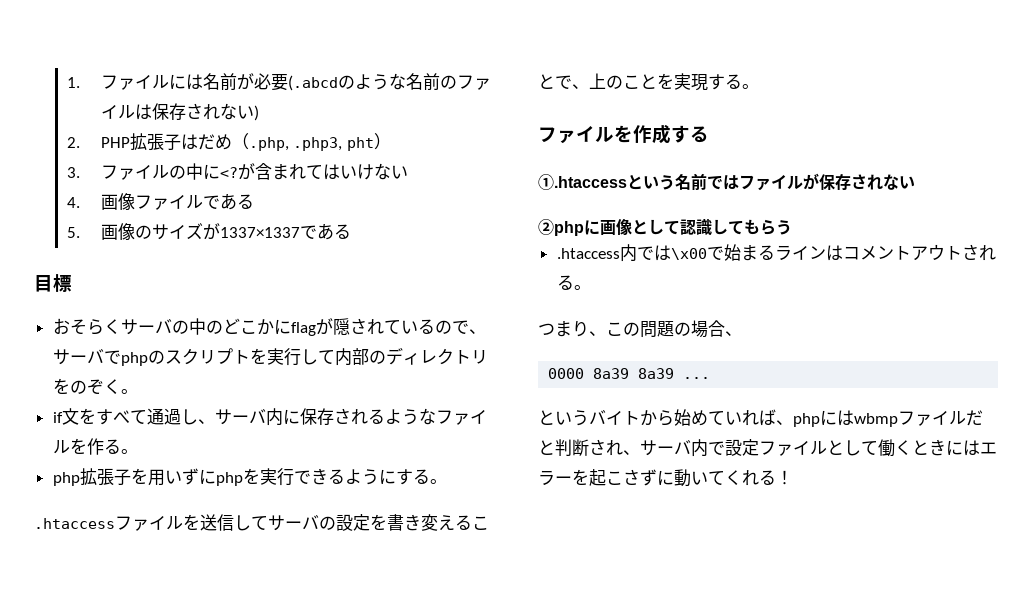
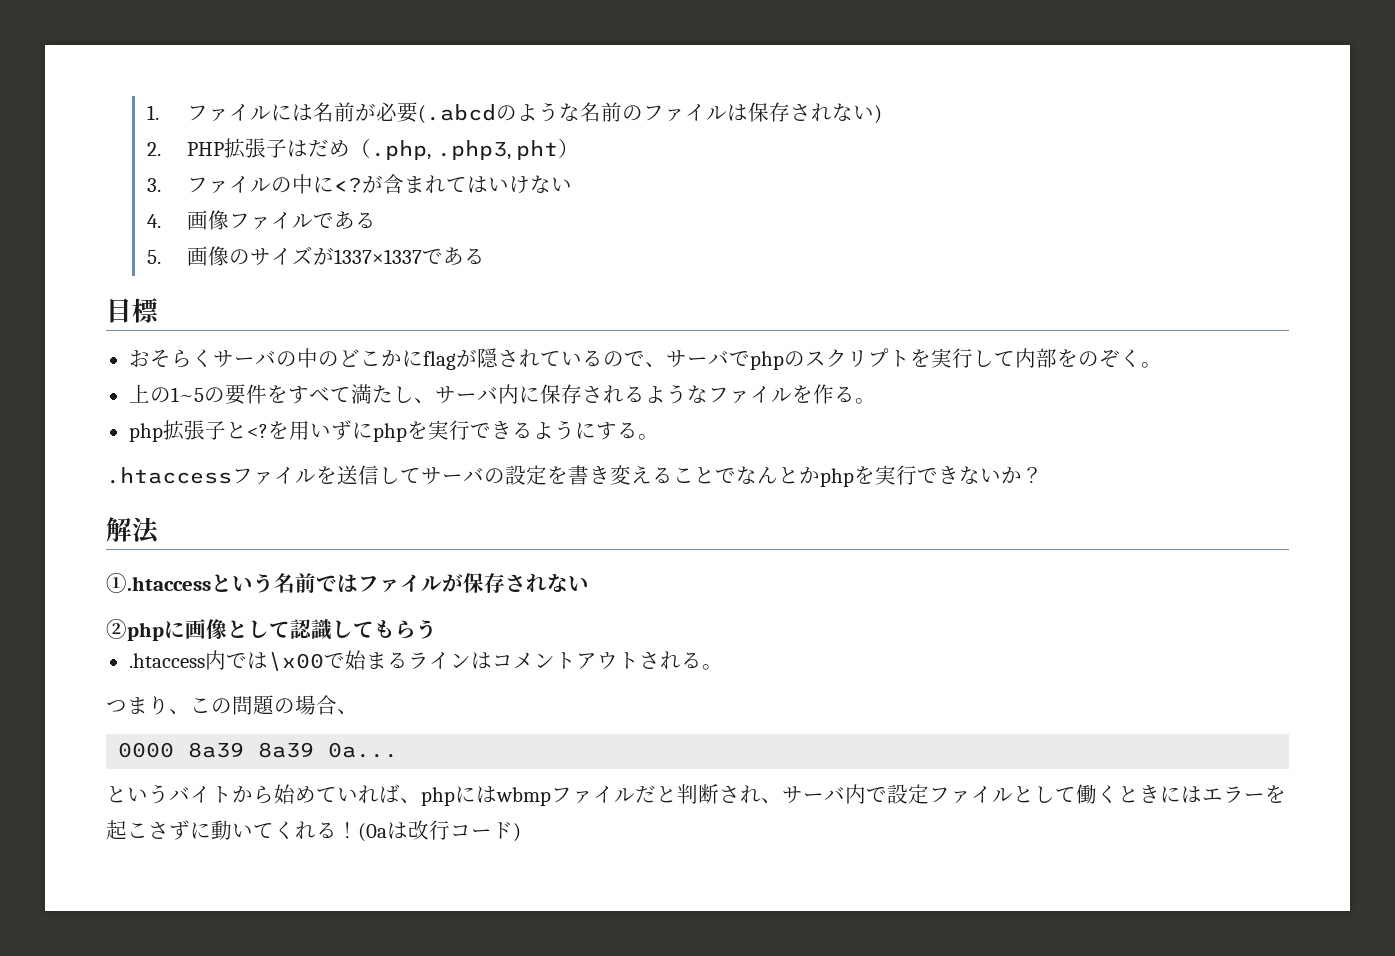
- おそらくサーバの中のどこかにflagが隠されているので、サーバでphpのスクリプトを実行して内部のディレクトリをのぞく。
+ おそらくサーバの中のどこかにflagが隠されているので、サーバでphpのスクリプトを実行して内部をのぞく。
- if文をすべて通過し、サーバ内に保存されるようなファイルを作る。
+ 上の1~5の要件をすべて満たし、サーバ内に保存されるようなファイルを作る。
- php拡張子を用いずにphpを実行できるようにする。
+ php拡張子と<?を用いずにphpを実行できるようにする。
- .htaccessファイルを送信してサーバの設定を書き変えることで、上のことを実現する。
- ファイルを作成する
+ .htaccessファイルを送信してサーバの設定を書き変えることでなんとかphpを実行できないか？
+ 解法
- 0000 8a39 8a39 ...
+ 0000 8a39 8a39 0a...
+ (0aは改行コード)

